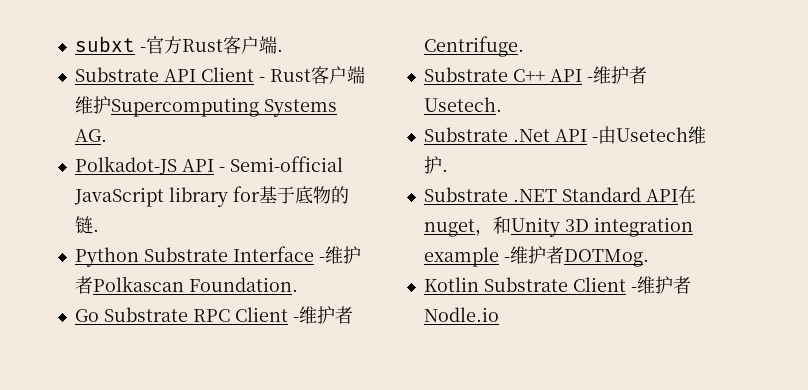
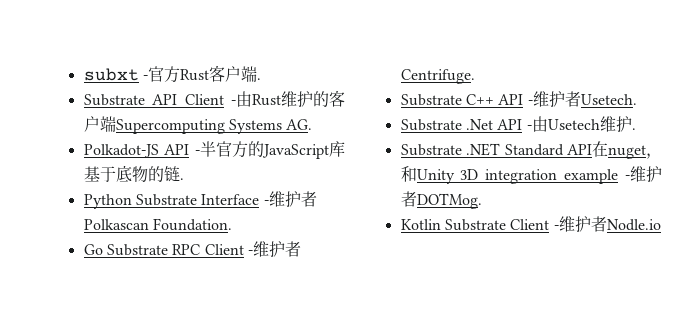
- Substrate API Client - Rust客户端维护Supercomputing Systems AG.
+ Substrate API Client -由Rust维护的客户端Supercomputing Systems AG.
- Polkadot-JS API - Semi-official JavaScript library for基于底物的链.
+ Polkadot-JS API -半官方的JavaScript库基于底物的链.

